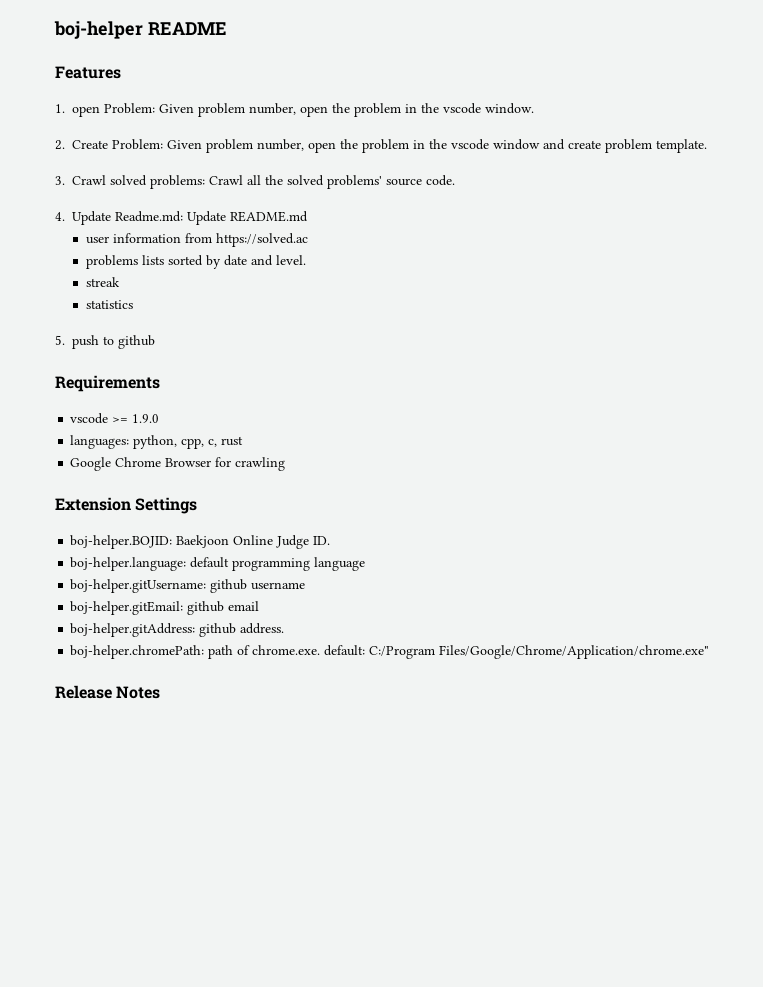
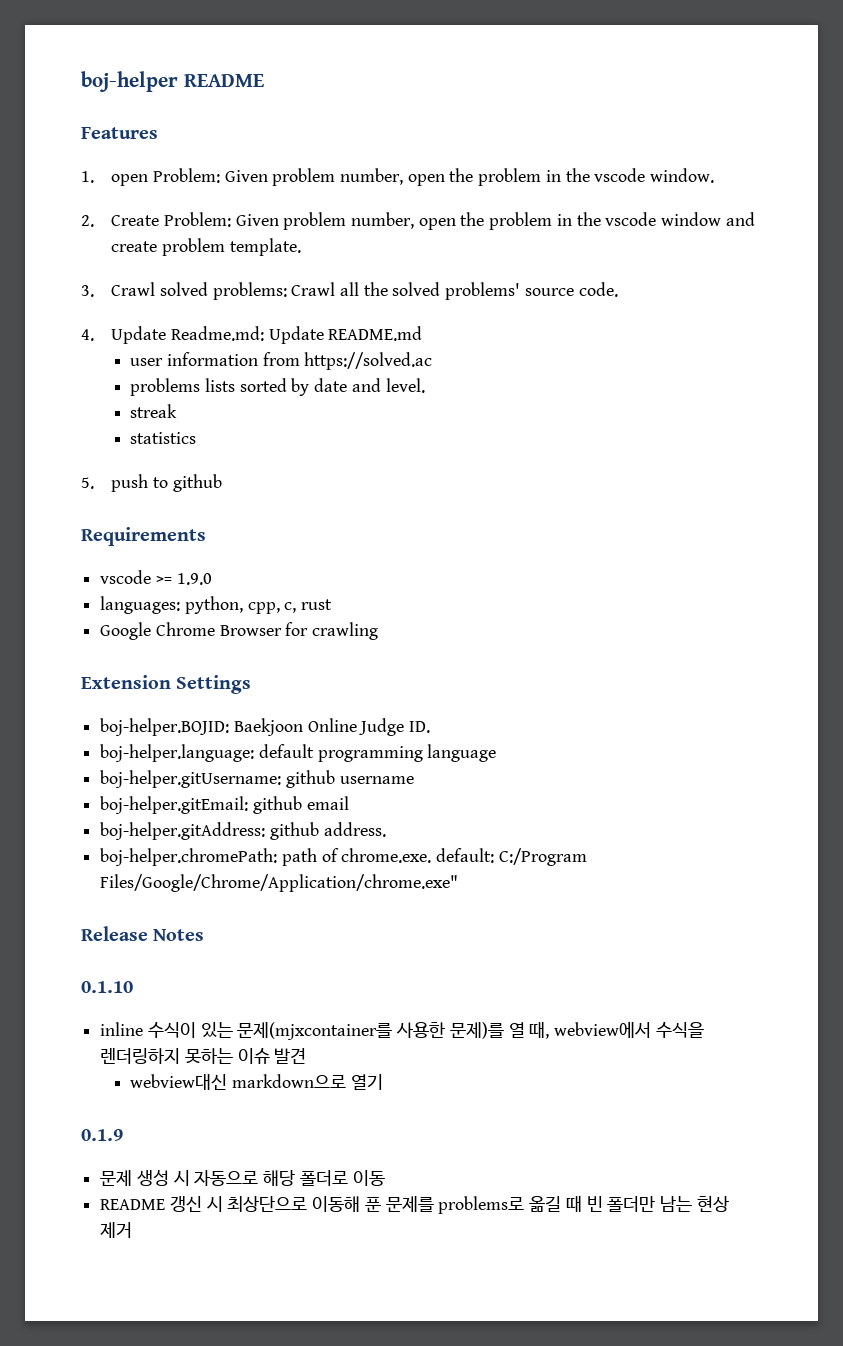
+ 0.1.10
+ inline 수식이 있는 문제(mjxcontainer를 사용한 문제)를 열 때, webview에서 수식을 렌더링하지 못하는 이슈 발견
+ webview대신 markdown으로 열기
+ 0.1.9
+ 문제 생성 시 자동으로 해당 폴더로 이동
+ README 갱신 시 최상단으로 이동해 푼 문제를 problems로 옮길 때 빈 폴더만 남는 현상 제거

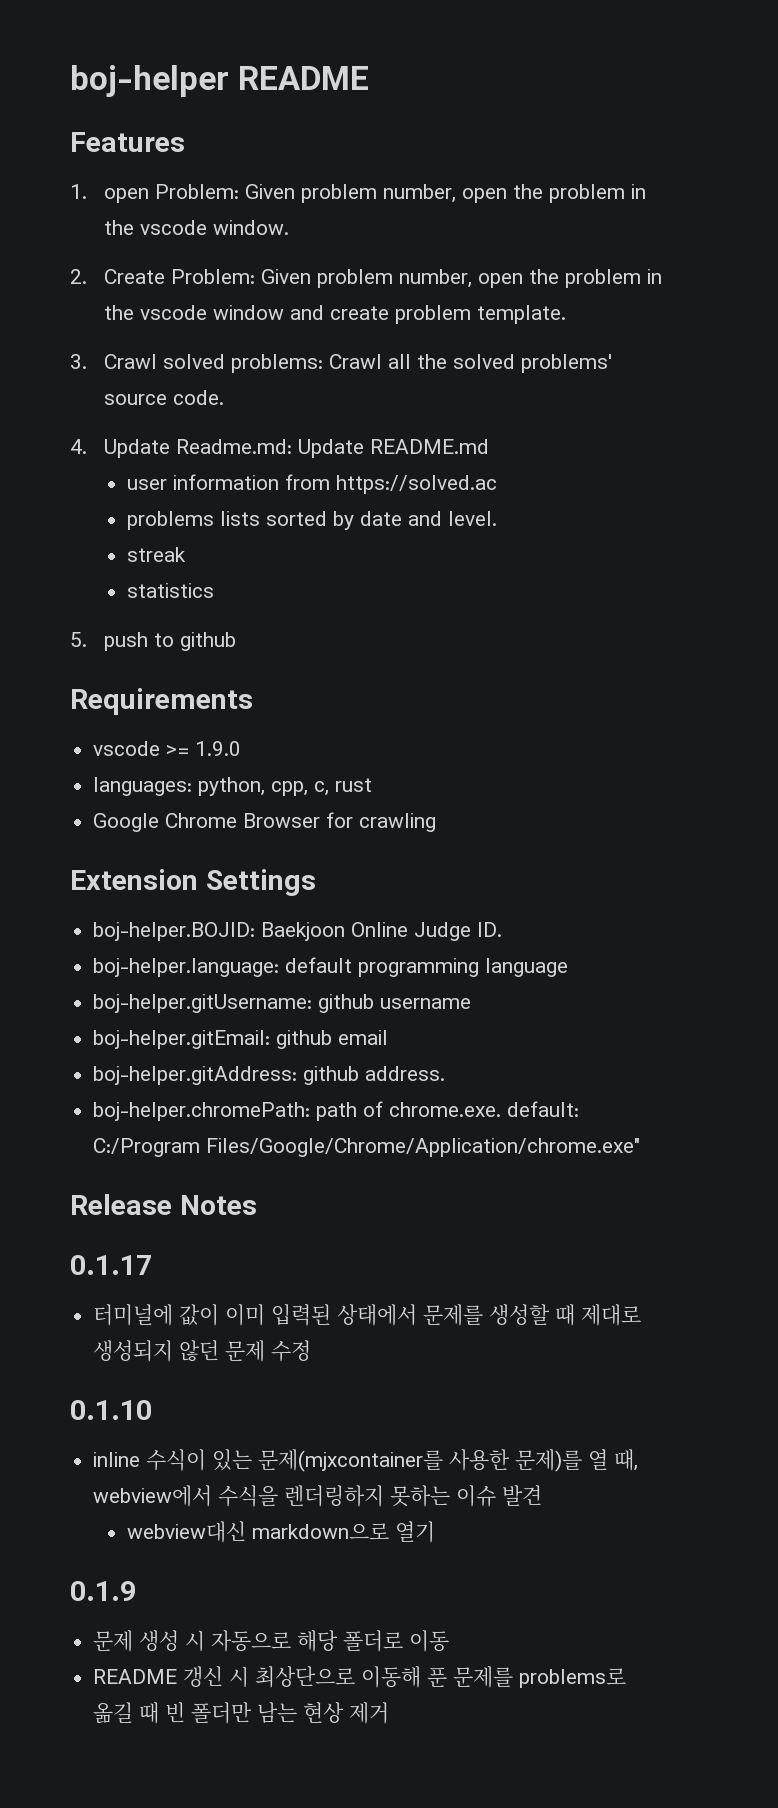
+ 0.1.17
+ 터미널에 값이 이미 입력된 상태에서 문제를 생성할 때 제대로 생성되지 않던 문제 수정

